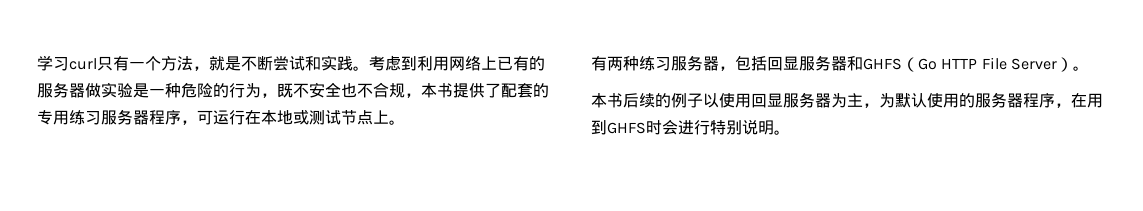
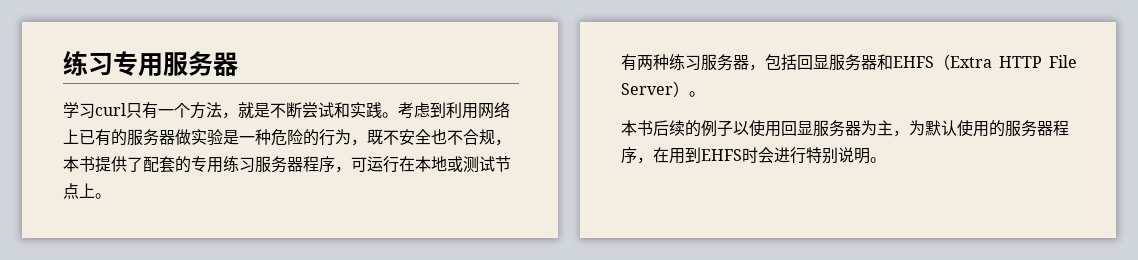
+ 练习专用服务器
- 有两种练习服务器，包括回显服务器和GHFS（Go HTTP File Server）。
+ 有两种练习服务器，包括回显服务器和EHFS（Extra HTTP File Server）。
- 本书后续的例子以使用回显服务器为主，为默认使用的服务器程序，在用到GHFS时会进行特别说明。
+ 本书后续的例子以使用回显服务器为主，为默认使用的服务器程序，在用到EHFS时会进行特别说明。

